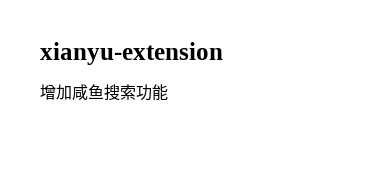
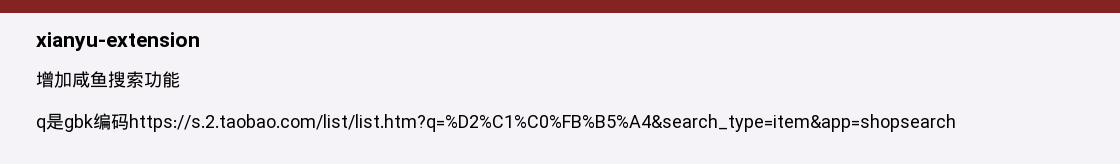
+ q是gbk编码https://s.2.taobao.com/list/list.htm?q=%D2%C1%C0%FB%B5%A4&search_type=item&app=shopsearch

